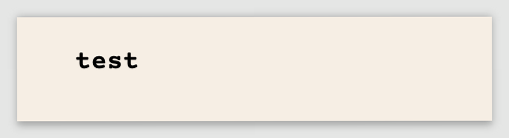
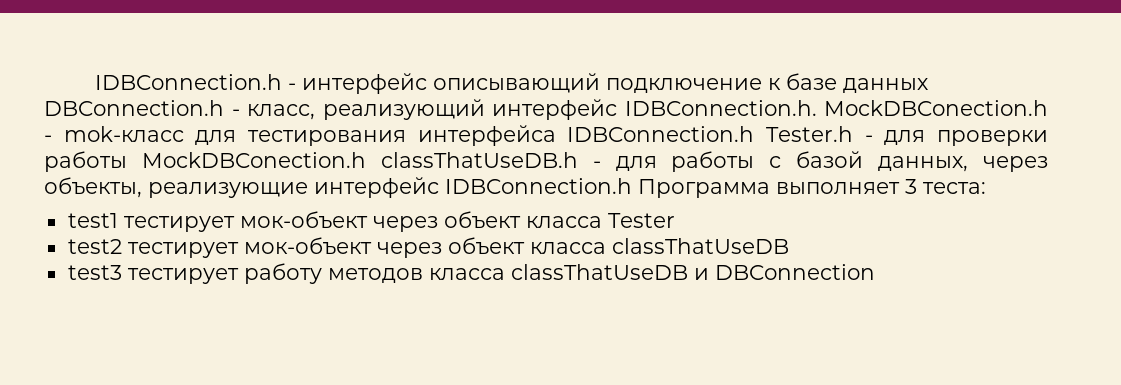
- test
+ IDBConnection.h - интерфейс описывающий подключение к базе данных DBConnection.h - класс, реализующий интерфейс IDBConnection.h. MockDBConection.h - mok-класс для тестирования интерфейса IDBConnection.h Tester.h - для проверки работы MockDBConection.h classThatUseDB.h - для работы с базой данных, через объекты, реализующие интерфейс IDBConnection.h Программа выполняет 3 теста:
+ test1 тестирует мок-объект через объект класса Tester
+ test2 тестирует мок-объект через объект класса classThatUseDB
+ test3 тестирует работу методов класса classThatUseDB и DBConnection

